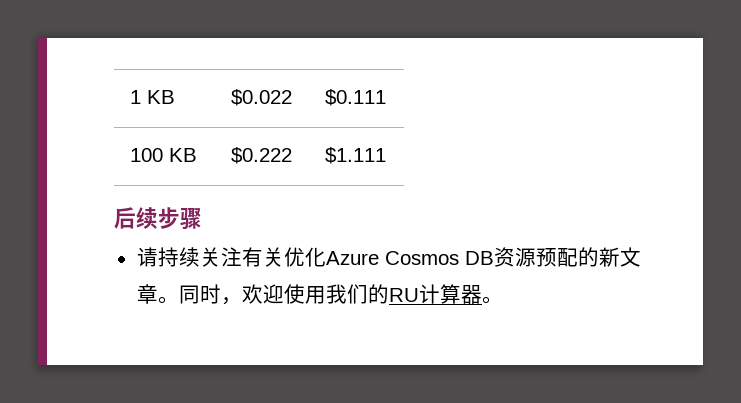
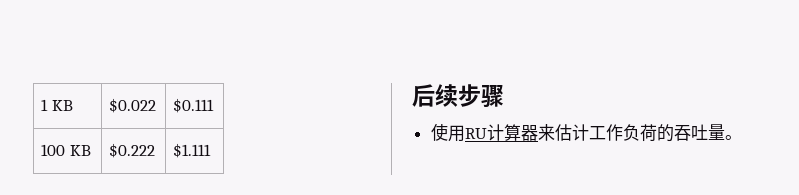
- 请持续关注有关优化Azure Cosmos DB资源预配的新文章。同时，欢迎使用我们的RU计算器。
+ 使用RU计算器来估计工作负荷的吞吐量。

